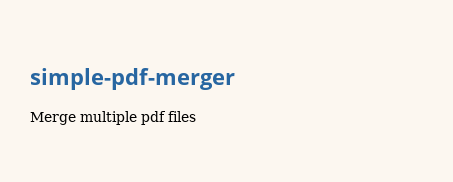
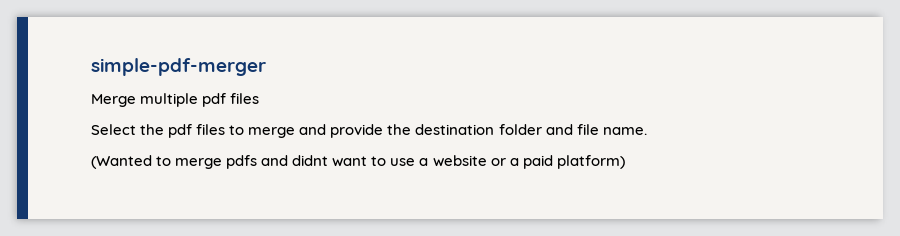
+ Select the pdf files to merge and provide the destination folder and file name.
+ (Wanted to merge pdfs and didnt want to use a website or a paid platform)

